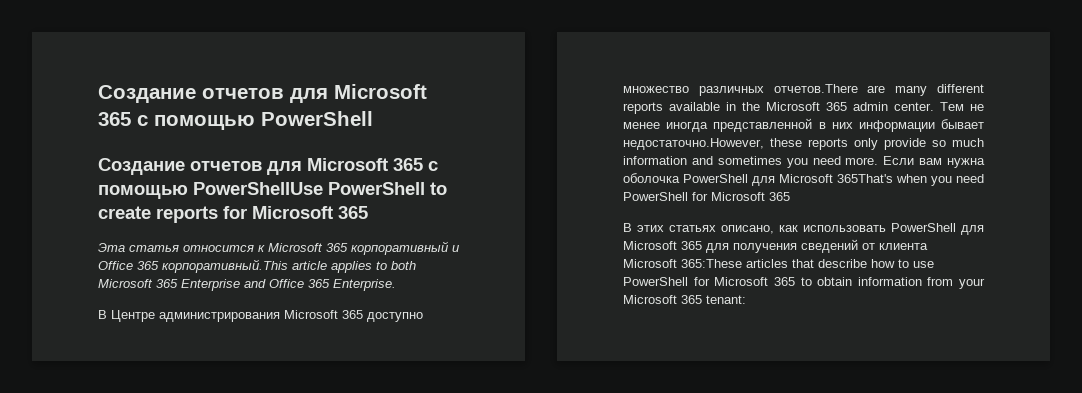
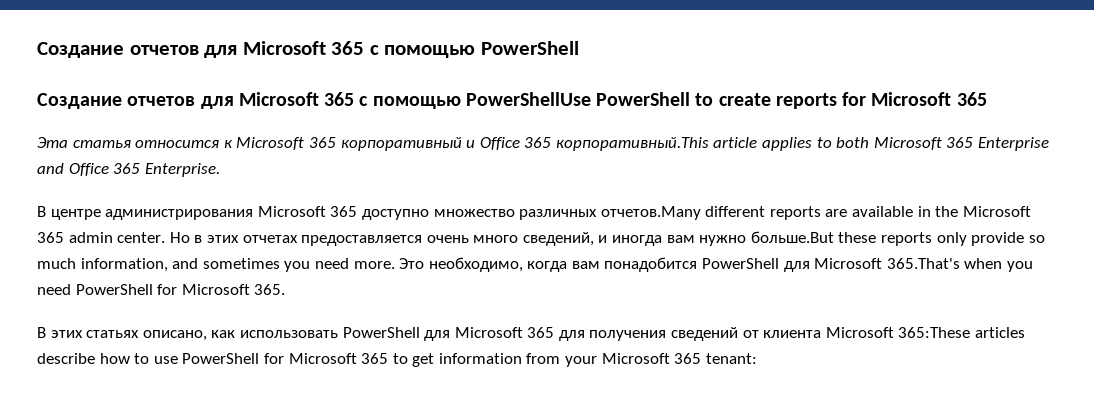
- В Центре администрирования Microsoft 365 доступно множество различных отчетов.There are many different reports available in the Microsoft 365 admin center.
+ В центре администрирования Microsoft 365 доступно множество различных отчетов.Many different reports are available in the Microsoft 365 admin center.
- Тем не менее иногда представленной в них информации бывает недостаточно.However, these reports only provide so much information and sometimes you need more.
+ Но в этих отчетах предоставляется очень много сведений, и иногда вам нужно больше.But these reports only provide so much information, and sometimes you need more.
- Если вам нужна оболочка PowerShell для Microsoft 365That's when you need PowerShell for Microsoft 365
+ Это необходимо, когда вам понадобится PowerShell для Microsoft 365.That's when you need PowerShell for Microsoft 365.
- В этих статьях описано, как использовать PowerShell для Microsoft 365 для получения сведений от клиента Microsoft 365:These articles that describe how to use PowerShell for Microsoft 365 to obtain information from your Microsoft 365 tenant:
+ В этих статьях описано, как использовать PowerShell для Microsoft 365 для получения сведений от клиента Microsoft 365:These articles describe how to use PowerShell for Microsoft 365 to get information from your Microsoft 365 tenant:

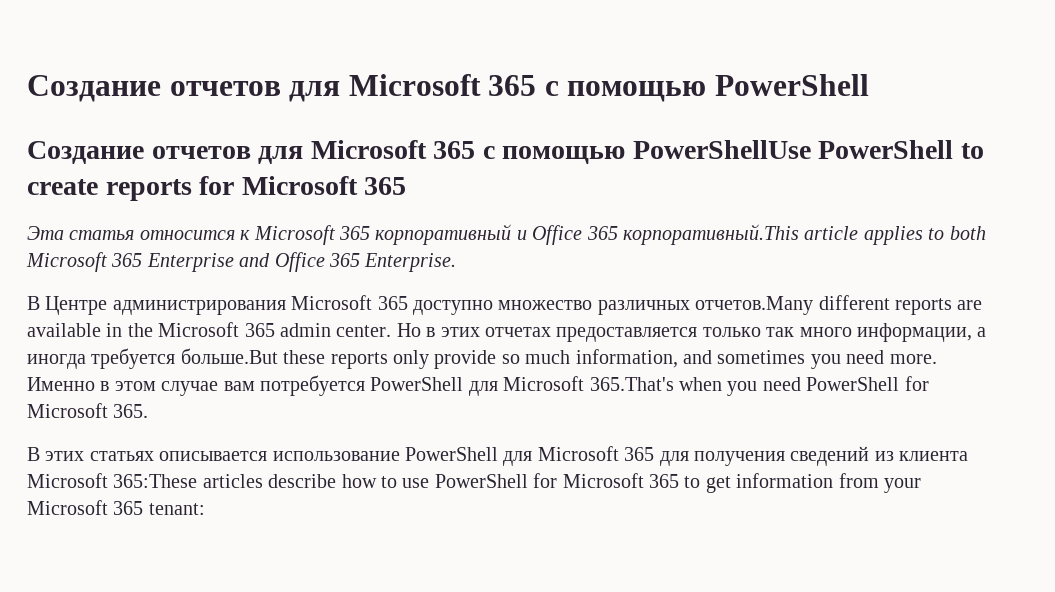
- В центре администрирования Microsoft 365 доступно множество различных отчетов.Many different reports are available in the Microsoft 365 admin center.
+ В Центре администрирования Microsoft 365 доступно множество различных отчетов.Many different reports are available in the Microsoft 365 admin center.
- Но в этих отчетах предоставляется очень много сведений, и иногда вам нужно больше.But these reports only provide so much information, and sometimes you need more.
+ Но в этих отчетах предоставляется только так много информации, а иногда требуется больше.But these reports only provide so much information, and sometimes you need more.
- Это необходимо, когда вам понадобится PowerShell для Microsoft 365.That's when you need PowerShell for Microsoft 365.
+ Именно в этом случае вам потребуется PowerShell для Microsoft 365.That's when you need PowerShell for Microsoft 365.
- В этих статьях описано, как использовать PowerShell для Microsoft 365 для получения сведений от клиента Microsoft 365:These articles describe how to use PowerShell for Microsoft 365 to get information from your Microsoft 365 tenant:
+ В этих статьях описывается использование PowerShell для Microsoft 365 для получения сведений из клиента Microsoft 365:These articles describe how to use PowerShell for Microsoft 365 to get information from your Microsoft 365 tenant:

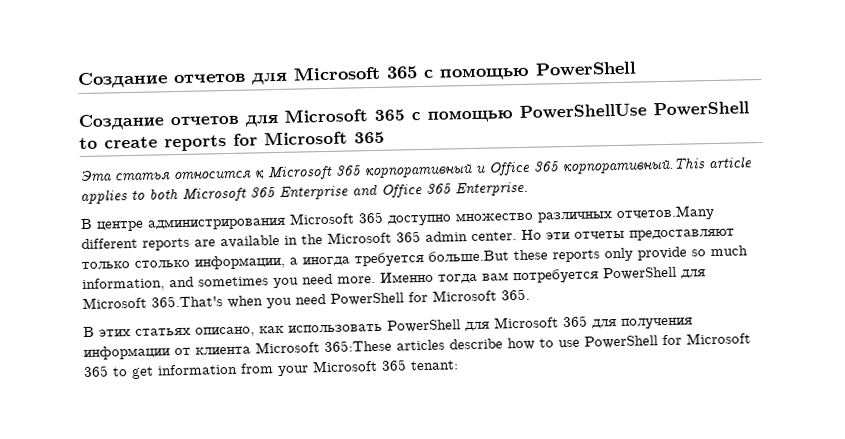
- В Центре администрирования Microsoft 365 доступно множество различных отчетов.Many different reports are available in the Microsoft 365 admin center.
+ В центре администрирования Microsoft 365 доступно множество различных отчетов.Many different reports are available in the Microsoft 365 admin center.
- Но в этих отчетах предоставляется только так много информации, а иногда требуется больше.But these reports only provide so much information, and sometimes you need more.
+ Но эти отчеты предоставляют только столько информации, а иногда требуется больше.But these reports only provide so much information, and sometimes you need more.
- Именно в этом случае вам потребуется PowerShell для Microsoft 365.That's when you need PowerShell for Microsoft 365.
+ Именно тогда вам потребуется PowerShell для Microsoft 365.That's when you need PowerShell for Microsoft 365.
- В этих статьях описывается использование PowerShell для Microsoft 365 для получения сведений из клиента Microsoft 365:These articles describe how to use PowerShell for Microsoft 365 to get information from your Microsoft 365 tenant:
+ В этих статьях описано, как использовать PowerShell для Microsoft 365 для получения информации от клиента Microsoft 365:These articles describe how to use PowerShell for Microsoft 365 to get information from your Microsoft 365 tenant:

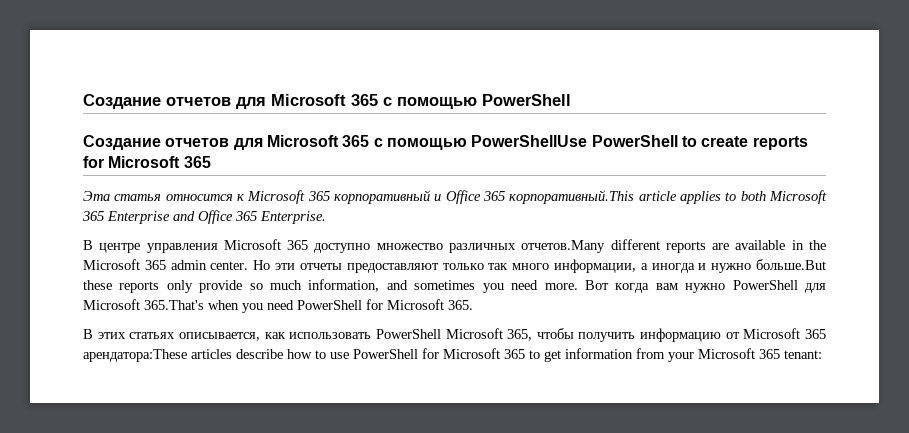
- В центре администрирования Microsoft 365 доступно множество различных отчетов.Many different reports are available in the Microsoft 365 admin center.
+ В центре управления Microsoft 365 доступно множество различных отчетов.Many different reports are available in the Microsoft 365 admin center.
- Но эти отчеты предоставляют только столько информации, а иногда требуется больше.But these reports only provide so much information, and sometimes you need more.
+ Но эти отчеты предоставляют только так много информации, а иногда и нужно больше.But these reports only provide so much information, and sometimes you need more.
- Именно тогда вам потребуется PowerShell для Microsoft 365.That's when you need PowerShell for Microsoft 365.
+ Вот когда вам нужно PowerShell для Microsoft 365.That's when you need PowerShell for Microsoft 365.
- В этих статьях описано, как использовать PowerShell для Microsoft 365 для получения информации от клиента Microsoft 365:These articles describe how to use PowerShell for Microsoft 365 to get information from your Microsoft 365 tenant:
+ В этих статьях описывается, как использовать PowerShell Microsoft 365, чтобы получить информацию от Microsoft 365 арендатора:These articles describe how to use PowerShell for Microsoft 365 to get information from your Microsoft 365 tenant:

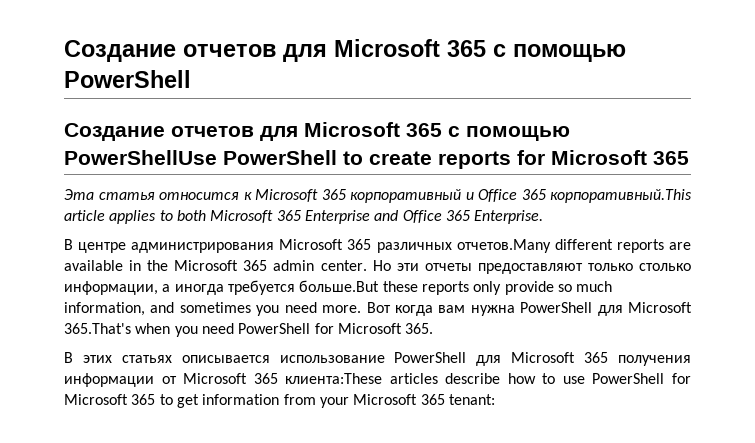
- В центре управления Microsoft 365 доступно множество различных отчетов.Many different reports are available in the Microsoft 365 admin center.
+ В центре администрирования Microsoft 365 различных отчетов.Many different reports are available in the Microsoft 365 admin center.
- Но эти отчеты предоставляют только так много информации, а иногда и нужно больше.But these reports only provide so much information, and sometimes you need more.
+ Но эти отчеты предоставляют только столько информации, а иногда требуется больше.But these reports only provide so much information, and sometimes you need more.
- Вот когда вам нужно PowerShell для Microsoft 365.That's when you need PowerShell for Microsoft 365.
+ Вот когда вам нужна PowerShell для Microsoft 365.That's when you need PowerShell for Microsoft 365.
- В этих статьях описывается, как использовать PowerShell Microsoft 365, чтобы получить информацию от Microsoft 365 арендатора:These articles describe how to use PowerShell for Microsoft 365 to get information from your Microsoft 365 tenant:
+ В этих статьях описывается использование PowerShell для Microsoft 365 получения информации от Microsoft 365 клиента:These articles describe how to use PowerShell for Microsoft 365 to get information from your Microsoft 365 tenant:

